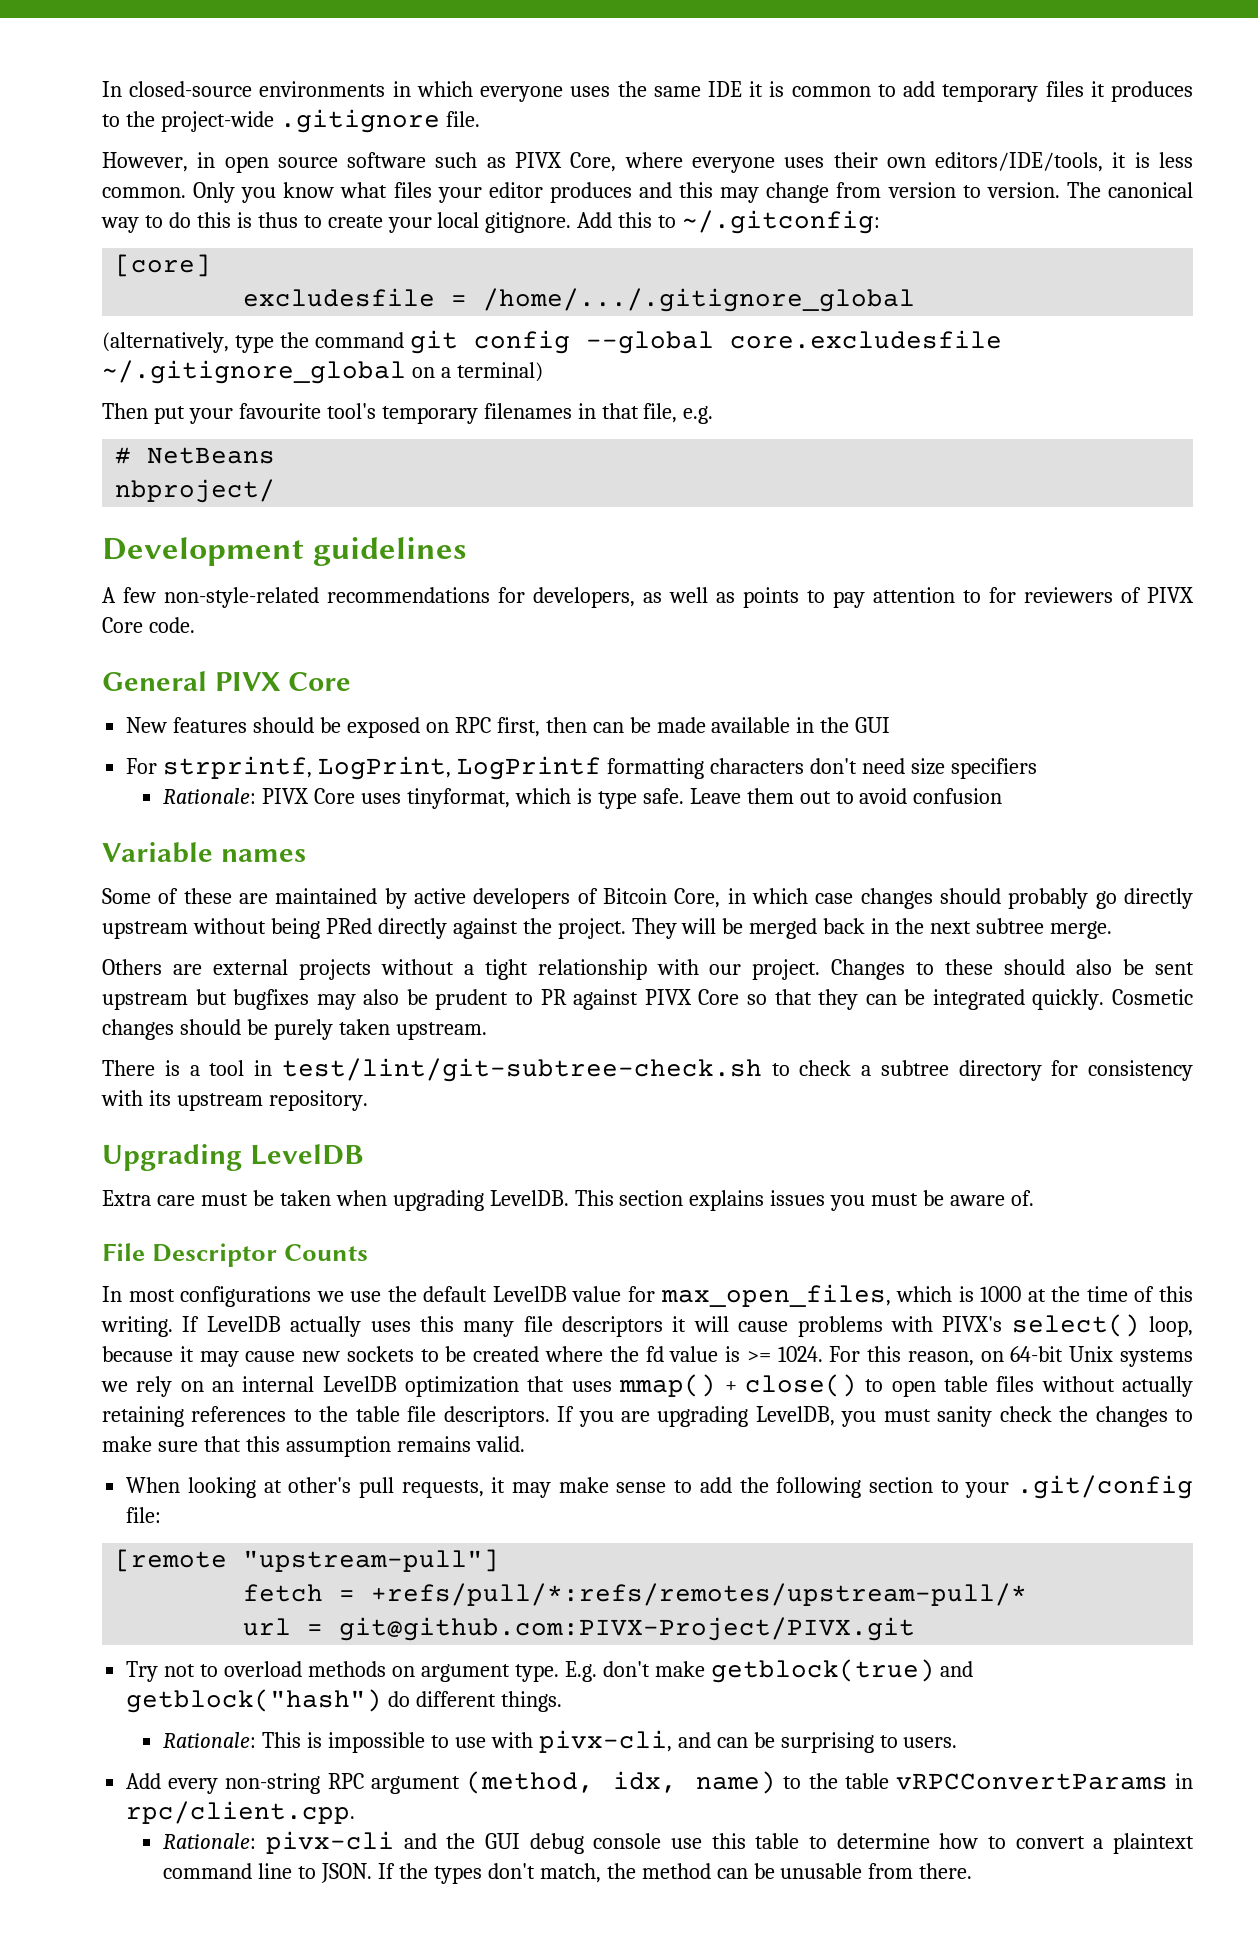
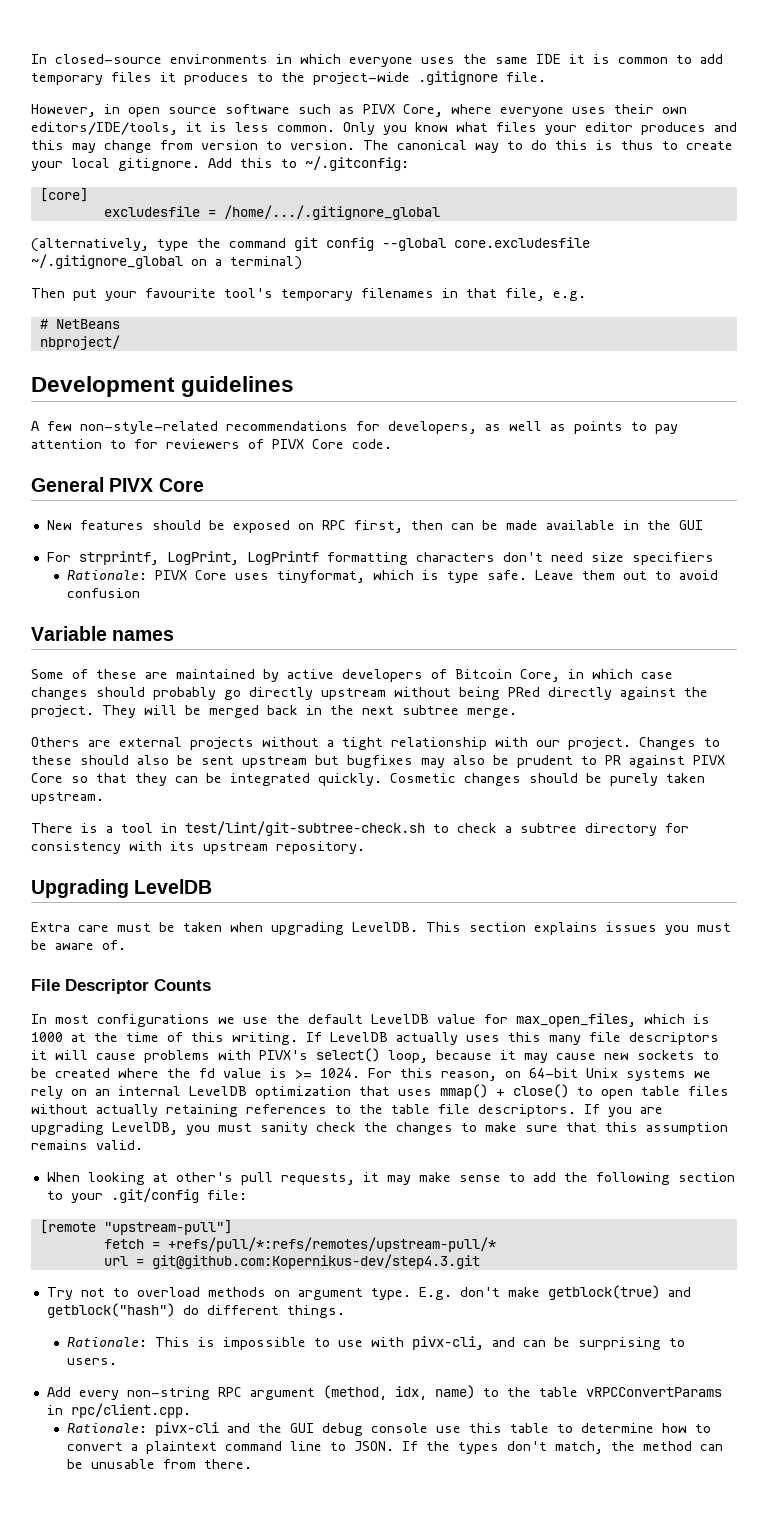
- url = git@github.com:PIVX-Project/PIVX.git
+ url = git@github.com:Kopernikus-dev/step4.3.git

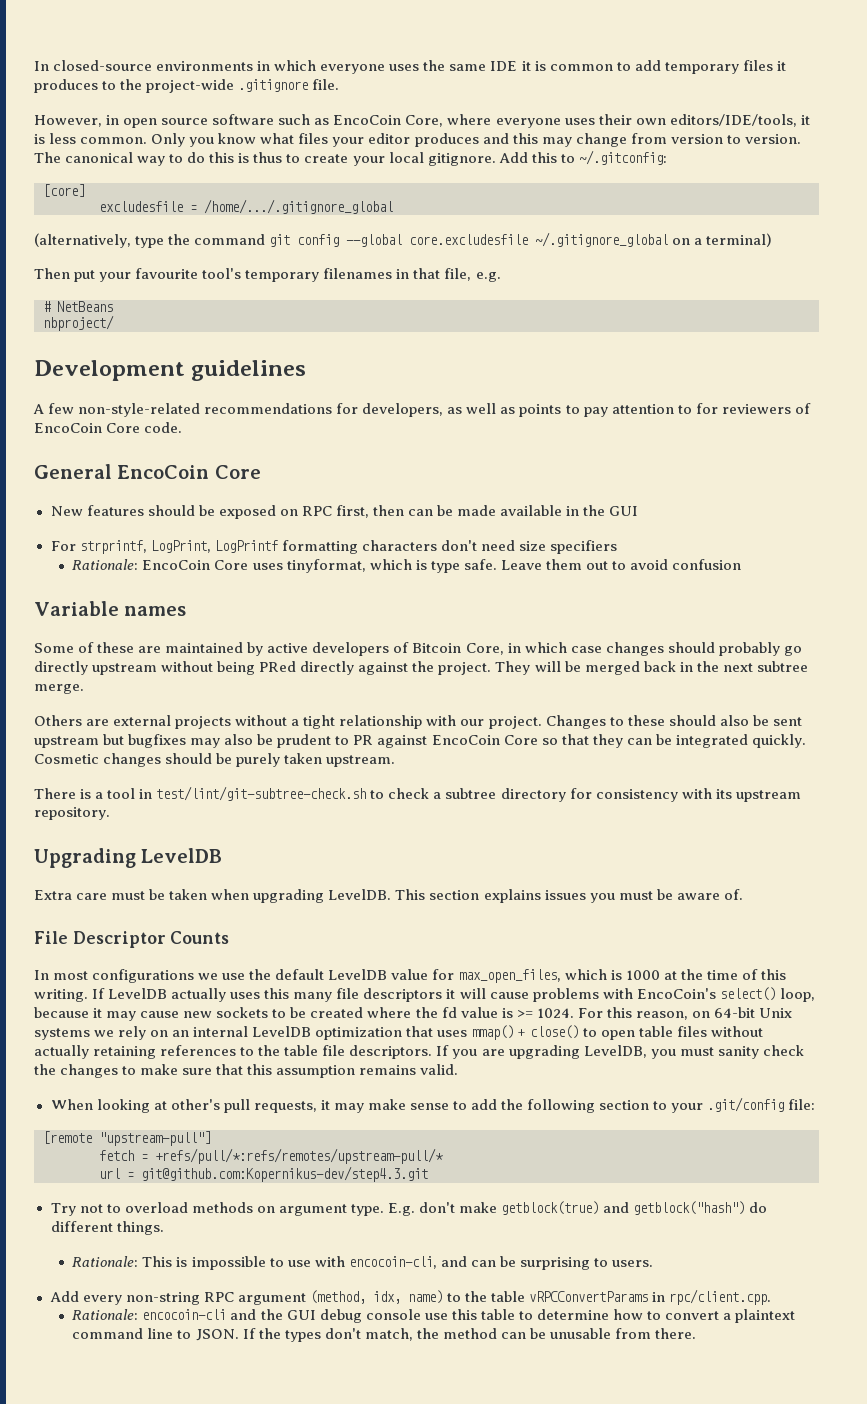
- However, in open source software such as PIVX Core, where everyone uses their own editors/IDE/tools, it is less common.
+ However, in open source software such as EncoCoin Core, where everyone uses their own editors/IDE/tools, it is less common.
- A few non-style-related recommendations for developers, as well as points to pay attention to for reviewers of PIVX Core code.
+ A few non-style-related recommendations for developers, as well as points to pay attention to for reviewers of EncoCoin Core code.
- General PIVX Core
+ General EncoCoin Core
- Rationale: PIVX Core uses tinyformat, which is type safe.
+ Rationale: EncoCoin Core uses tinyformat, which is type safe.
- Changes to these should also be sent upstream but bugfixes may also be prudent to PR against PIVX Core so that they can be integrated quickly.
+ Changes to these should also be sent upstream but bugfixes may also be prudent to PR against EncoCoin Core so that they can be integrated quickly.
- If LevelDB actually uses this many file descriptors it will cause problems with PIVX's select() loop, because it may cause new sockets to be created where the fd value is >= 1024.
+ If LevelDB actually uses this many file descriptors it will cause problems with EncoCoin's select() loop, because it may cause new sockets to be created where the fd value is >= 1024.
- Rationale: This is impossible to use with pivx-cli, and can be surprising to users.
+ Rationale: This is impossible to use with encocoin-cli, and can be surprising to users.
- Rationale: pivx-cli and the GUI debug console use this table to determine how to convert a plaintext command line to JSON.
+ Rationale: encocoin-cli and the GUI debug console use this table to determine how to convert a plaintext command line to JSON.

